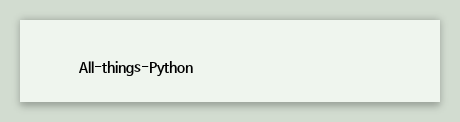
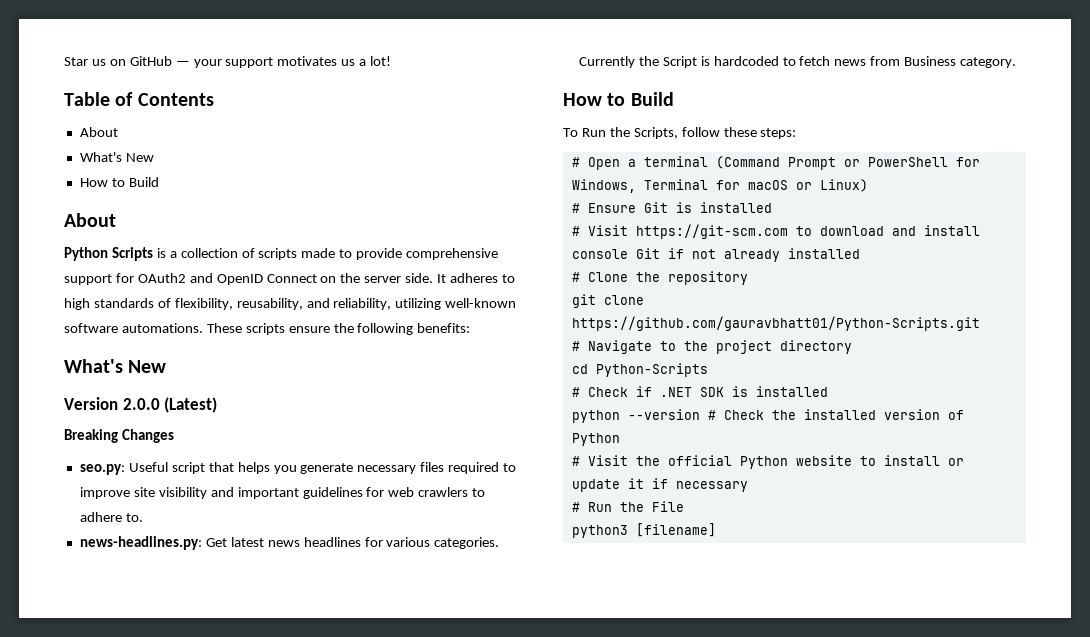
- All-things-Python
+ Star us on GitHub — your support motivates us a lot!
+ Table of Contents
+ About
+ What's New
+ How to Build
+ About
+ Python Scripts is a collection of scripts made to provide comprehensive support for OAuth2 and OpenID Connect on the server side. It adheres to high standards of flexibility, reusability, and reliability, utilizing well-known software automations. These scripts ensure the following benefits:
+ What's New
+ Version 2.0.0 (Latest)
+ Breaking Changes
+ seo.py: Useful script that helps you generate necessary files required to improve site visibility and important guidelines for web crawlers to adhere to.
+ news-headlines.py: Get latest news headlines for various categories. Currently the Script is hardcoded to fetch news from Business category.
+ How to Build
+ To Run the Scripts, follow these steps:
+ # Open a terminal (Command Prompt or PowerShell for Windows, Terminal for macOS or Linux)
+ # Ensure Git is installed
+ # Visit https://git-scm.com to download and install console Git if not already installed
+ # Clone the repository
+ git clone https://github.com/gauravbhatt01/Python-Scripts.git
+ # Navigate to the project directory
+ cd Python-Scripts
+ # Check if .NET SDK is installed
+ python --version # Check the installed version of Python
+ # Visit the official Python website to install or update it if necessary
+ # Run the File
+ python3 [filename]

